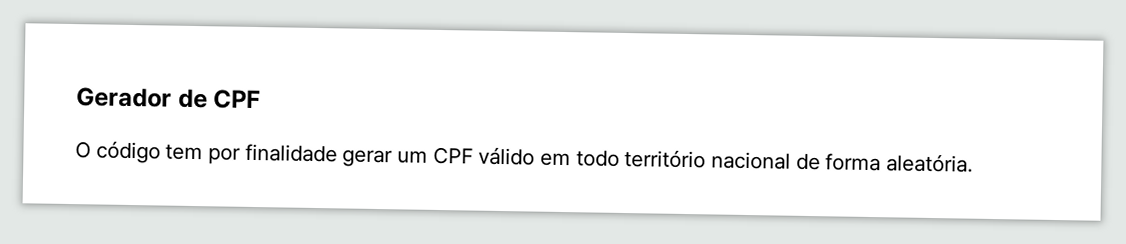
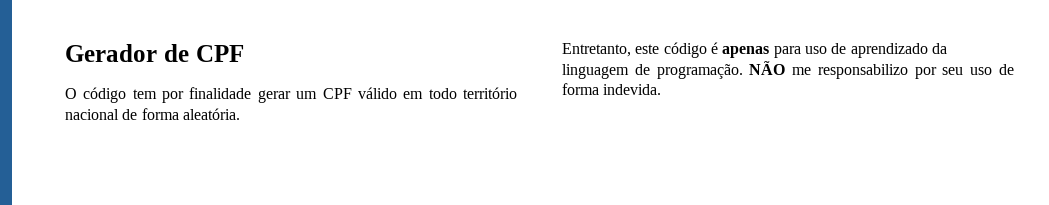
+ Entretanto, este código é apenas para uso de aprendizado da linguagem de programação. NÃO me responsabilizo por seu uso de forma indevida.

